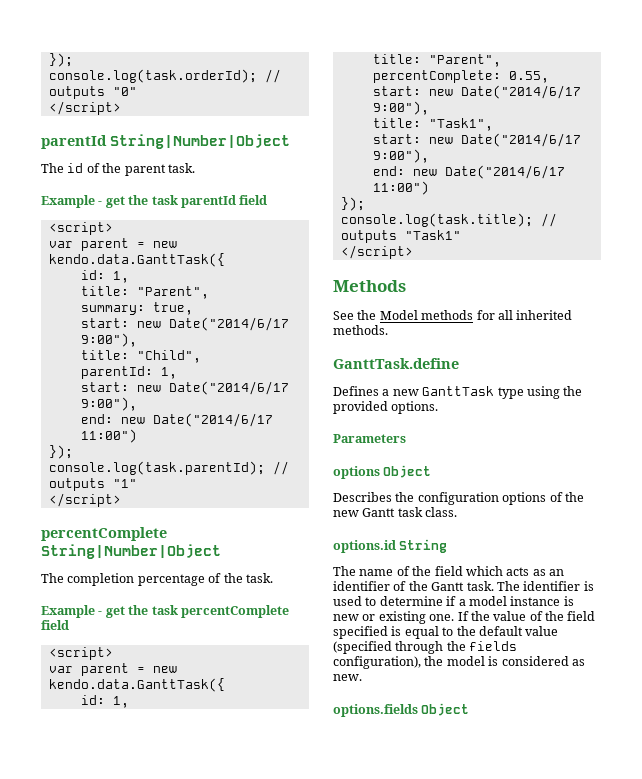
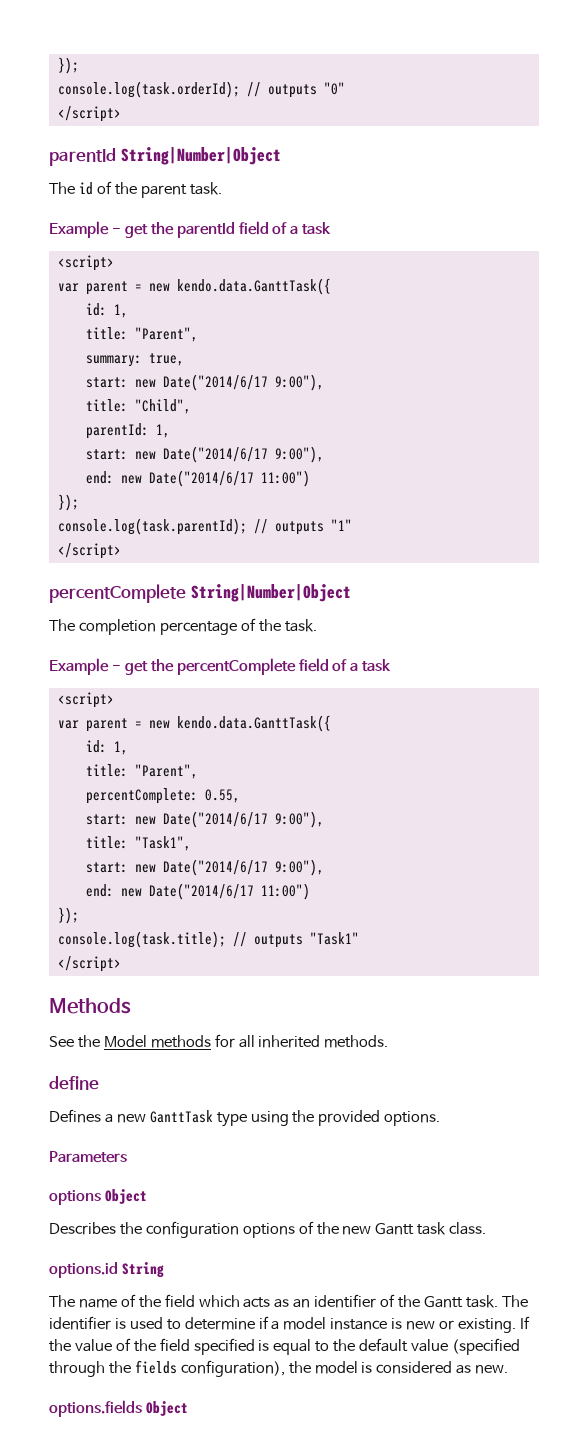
- Example - get the task parentId field
+ Example - get the parentId field of a task
- Example - get the task percentComplete field
+ Example - get the percentComplete field of a task
- GanttTask.define
+ define
- The identifier is used to determine if a model instance is new or existing one.
+ The identifier is used to determine if a model instance is new or existing.

